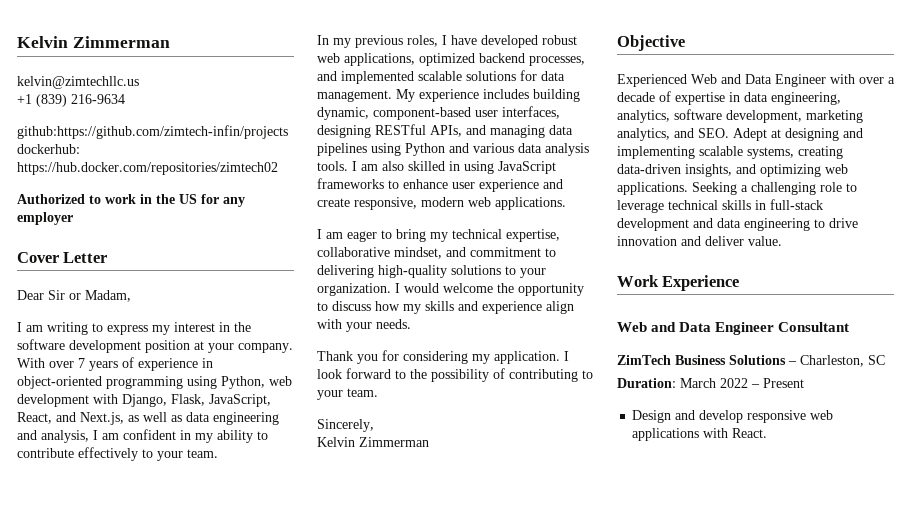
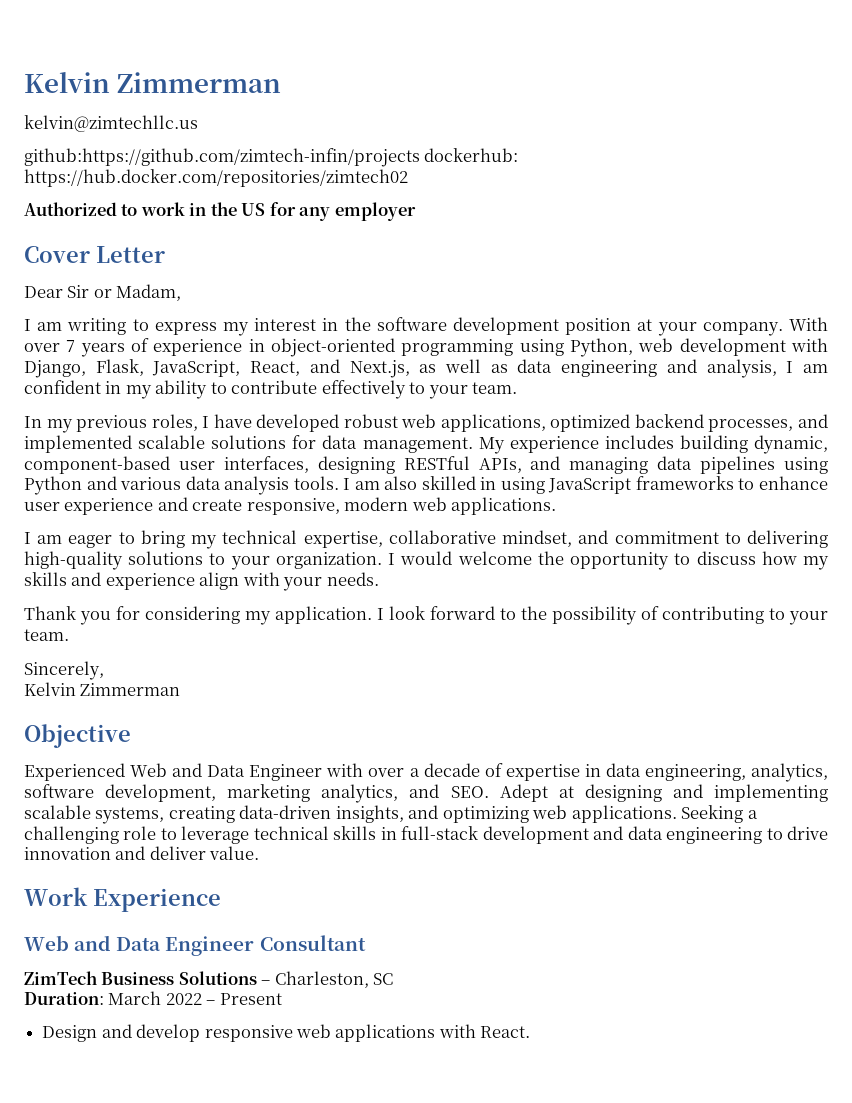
- +1 (839) 216-9634

